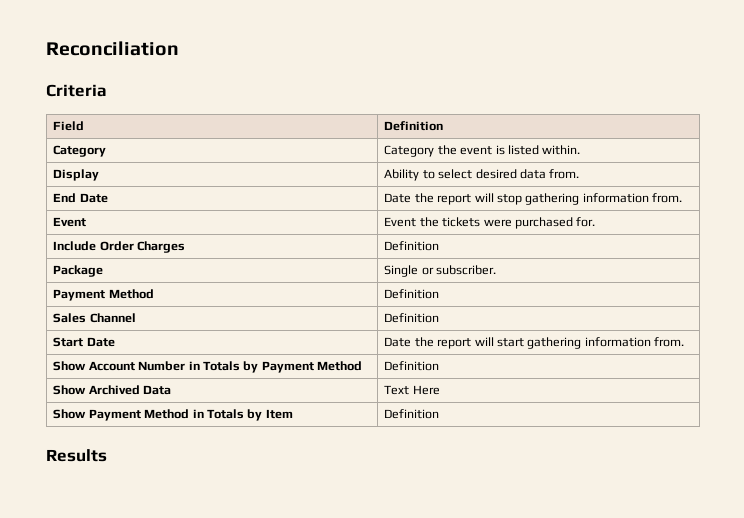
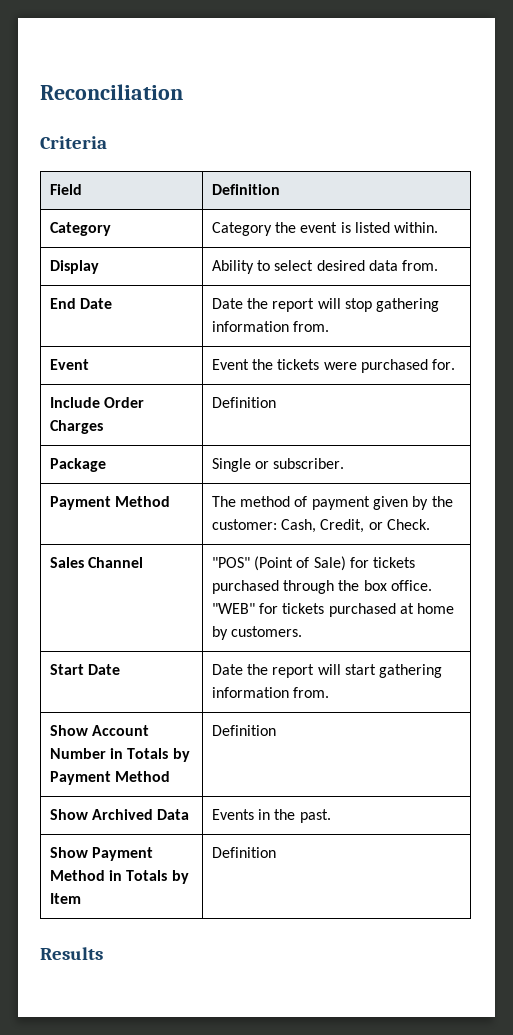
  Package | Single or subscriber.
- Payment Method | Definition
- Sales Channel | Definition
+ Payment Method | The method of payment given by the customer: Cash, Credit, or Check.
+ Sales Channel | "POS" (Point of Sale) for tickets purchased through the box office. "WEB" for tickets purchased at home by customers.
- Show Archived Data | Text Here
+ Show Archived Data | Events in the past.

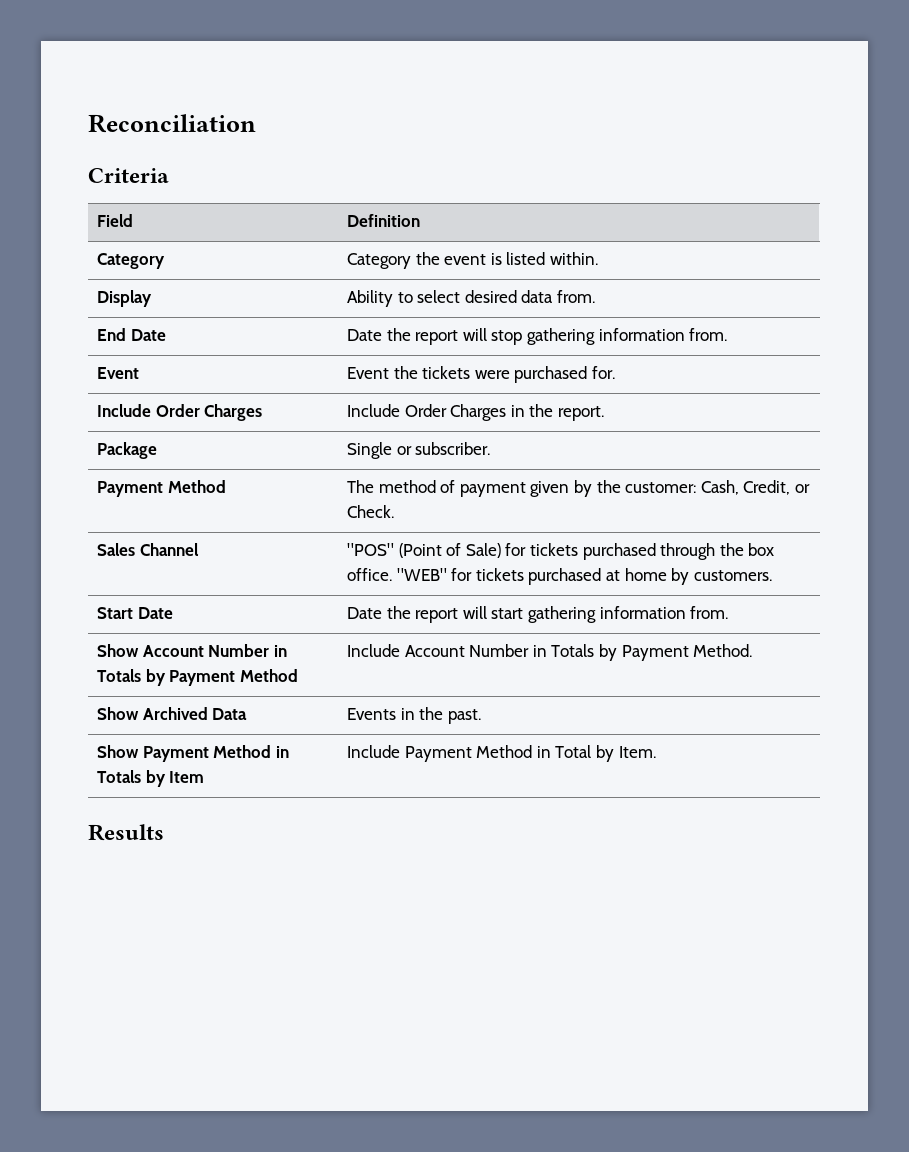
- Include Order Charges | Definition
+ Include Order Charges | Include Order Charges in the report.
- Show Account Number in Totals by Payment Method | Definition
+ Show Account Number in Totals by Payment Method | Include Account Number in Totals by Payment Method.
- Show Payment Method in Totals by Item | Definition
+ Show Payment Method in Totals by Item | Include Payment Method in Total by Item.

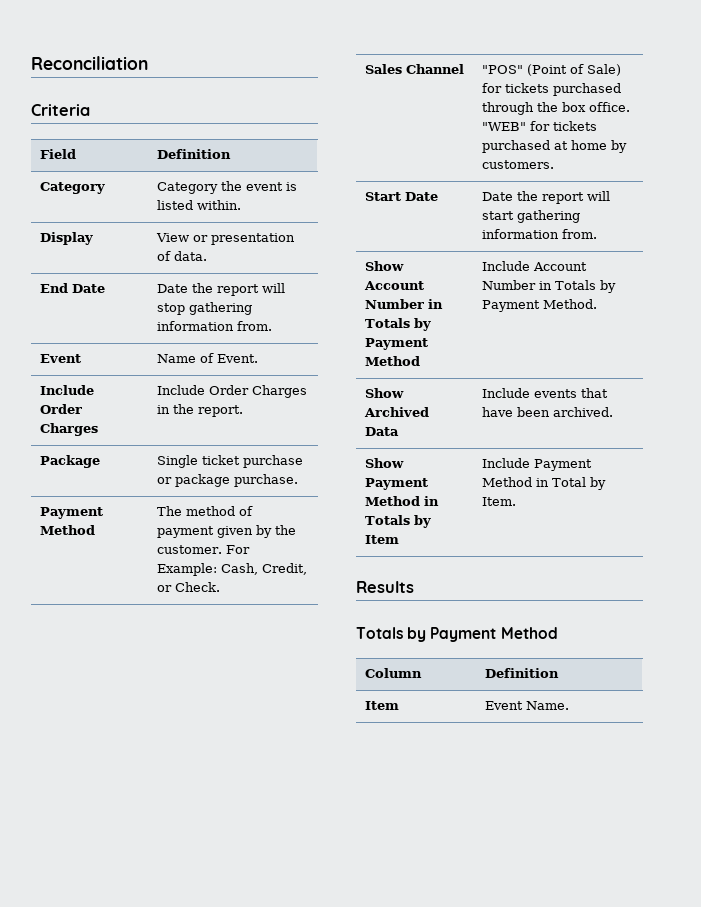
- Display | Ability to select desired data from.
+ Display | View or presentation of data.
- Event | Event the tickets were purchased for.
+ Event | Name of Event.
- Package | Single or subscriber.
+ Package | Single ticket purchase or package purchase.
- Payment Method | The method of payment given by the customer: Cash, Credit, or Check.
+ Payment Method | The method of payment given by the customer. For Example: Cash, Credit, or Check.
- Show Archived Data | Events in the past.
+ Show Archived Data | Include events that have been archived.
  Results
+ Totals by Payment Method
+ Column | Definition
+ Item | Event Name.

